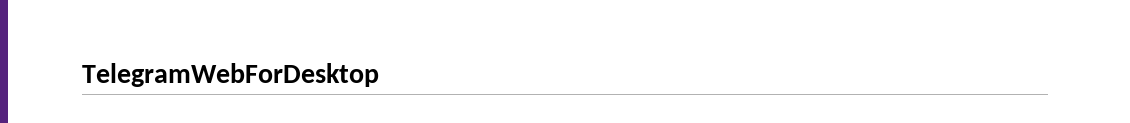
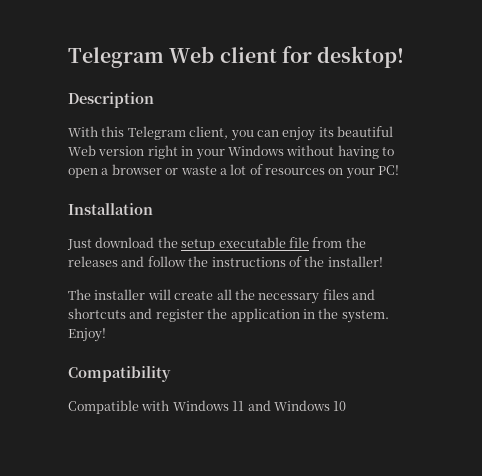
- TelegramWebForDesktop
+ Telegram Web client for desktop!
+ Description
+ With this Telegram client, you can enjoy its beautiful Web version right in your Windows without having to open a browser or waste a lot of resources on your PC!
+ Installation
+ Just download the setup executable file from the releases and follow the instructions of the installer!
+ The installer will create all the necessary files and shortcuts and register the application in the system. Enjoy!
+ Compatibility
+ Compatible with Windows 11 and Windows 10

